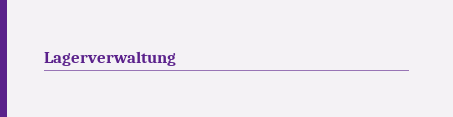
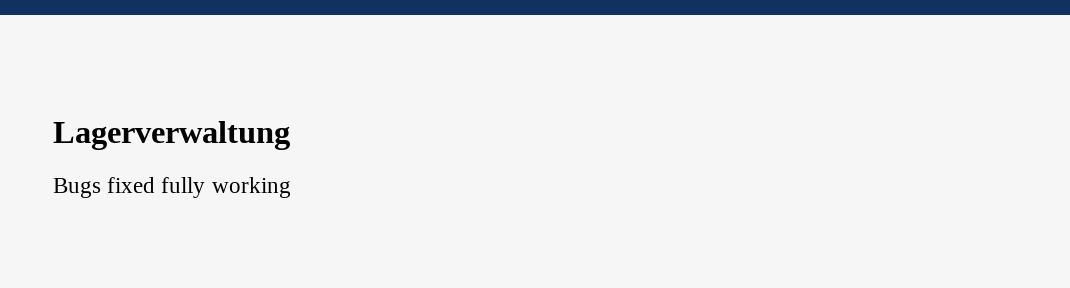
+ Bugs fixed fully working

